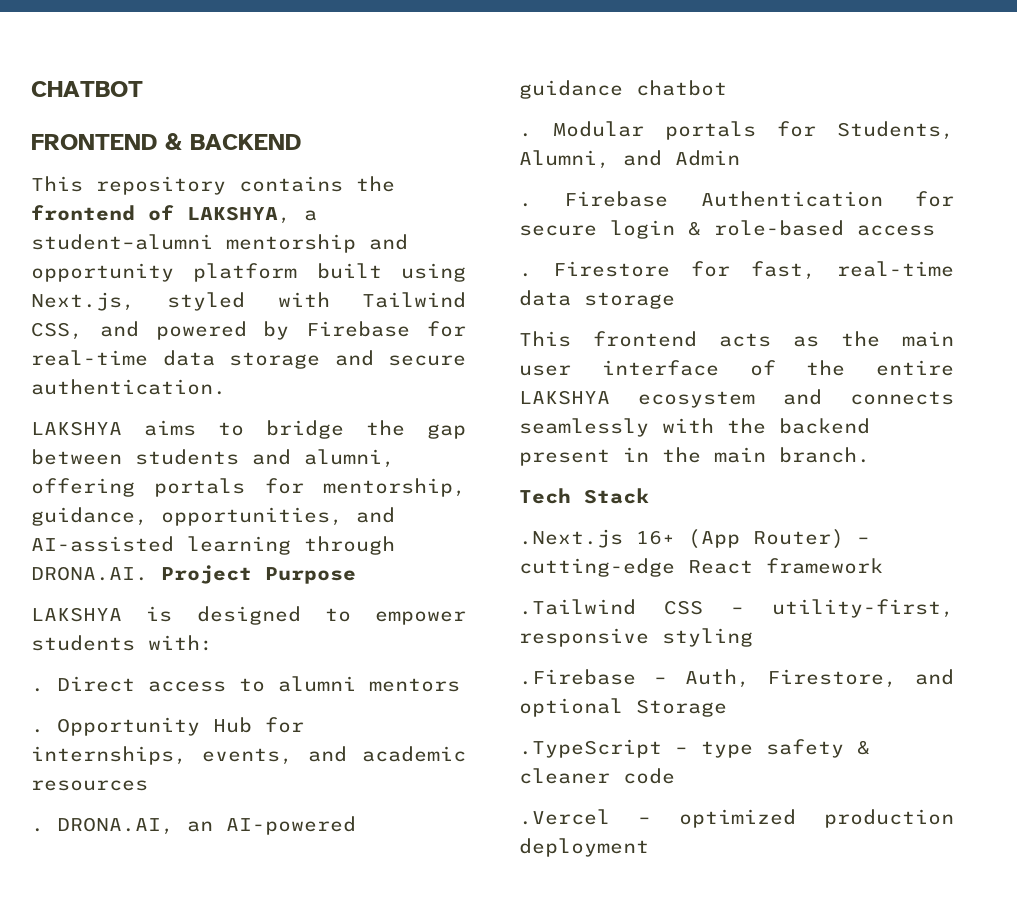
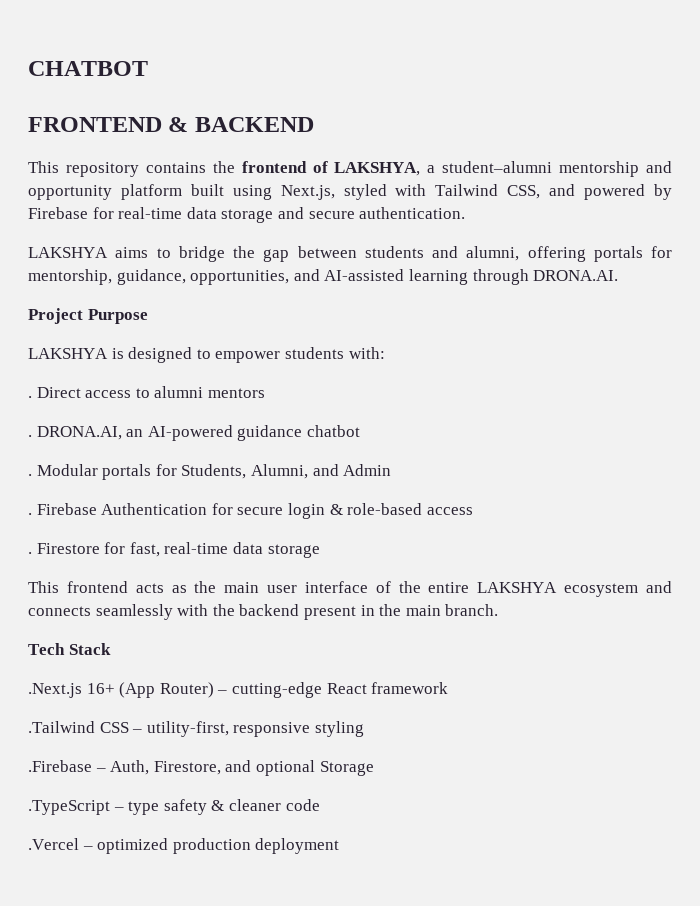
- LAKSHYA aims to bridge the gap between students and alumni, offering portals for mentorship, guidance, opportunities, and AI-assisted learning through DRONA.AI. Project Purpose
+ LAKSHYA aims to bridge the gap between students and alumni, offering portals for mentorship, guidance, opportunities, and AI-assisted learning through DRONA.AI.
+ Project Purpose
- . Opportunity Hub for internships, events, and academic resources

